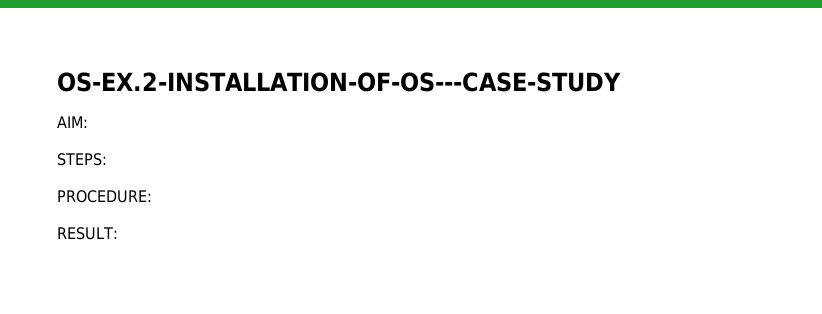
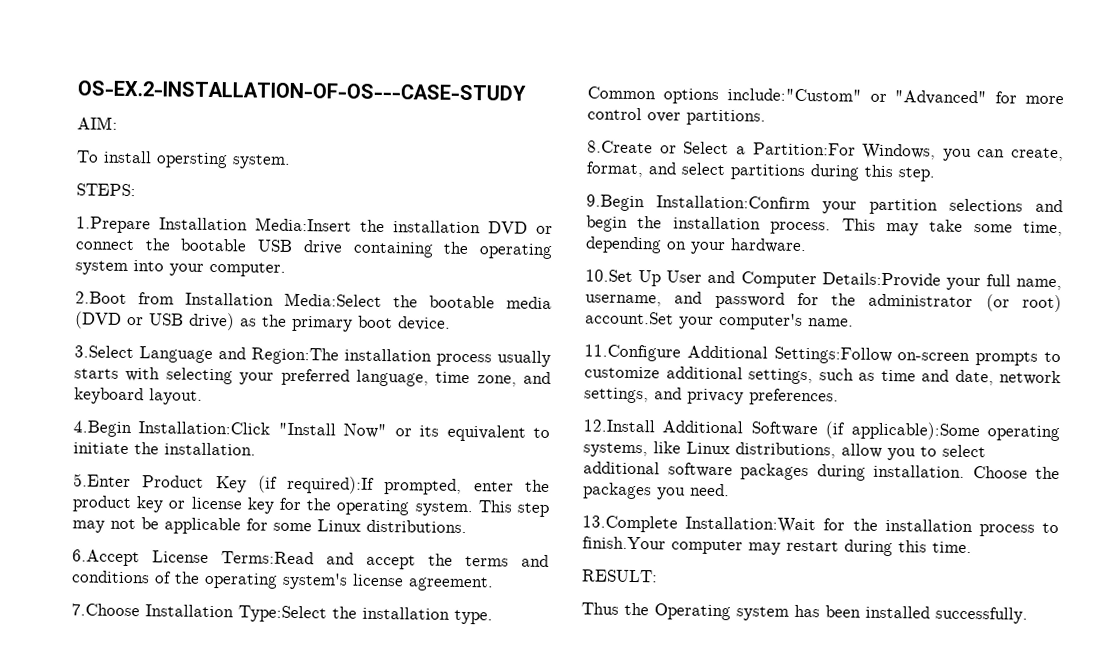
+ To install opersting system.
  STEPS:
- PROCEDURE:
+ 1.Prepare Installation Media:Insert the installation DVD or connect the bootable USB drive containing the operating system into your computer.
+ 2.Boot from Installation Media:Select the bootable media (DVD or USB drive) as the primary boot device.
+ 3.Select Language and Region:The installation process usually starts with selecting your preferred language, time zone, and keyboard layout.
+ 4.Begin Installation:Click "Install Now" or its equivalent to initiate the installation.
+ 5.Enter Product Key (if required):If prompted, enter the product key or license key for the operating system. This step may not be applicable for some Linux distributions.
+ 6.Accept License Terms:Read and accept the terms and conditions of the operating system's license agreement.
+ 7.Choose Installation Type:Select the installation type. Common options include:"Custom" or "Advanced" for more control over partitions.
+ 8.Create or Select a Partition:For Windows, you can create, format, and select partitions during this step.
+ 9.Begin Installation:Confirm your partition selections and begin the installation process. This may take some time, depending on your hardware.
+ 10.Set Up User and Computer Details:Provide your full name, username, and password for the administrator (or root) account.Set your computer's name.
+ 11.Configure Additional Settings:Follow on-screen prompts to customize additional settings, such as time and date, network settings, and privacy preferences.
+ 12.Install Additional Software (if applicable):Some operating systems, like Linux distributions, allow you to select additional software packages during installation. Choose the packages you need.
+ 13.Complete Installation:Wait for the installation process to finish.Your computer may restart during this time.
  RESULT:
+ Thus the Operating system has been installed successfully.

